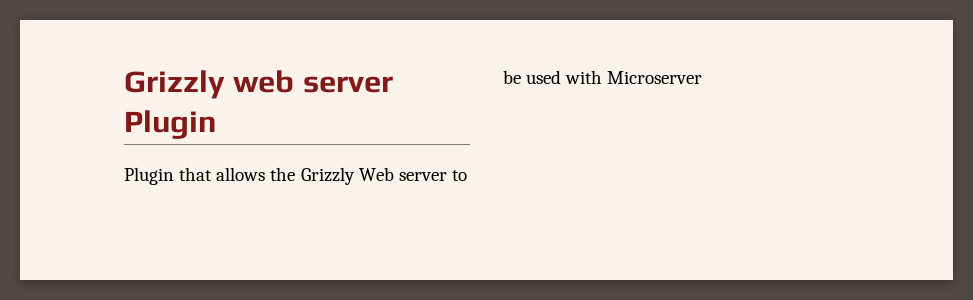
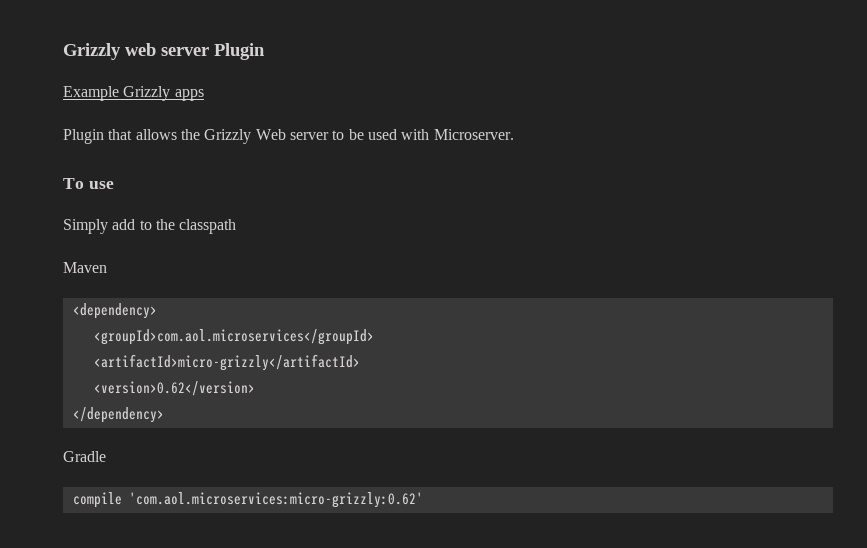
+ Example Grizzly apps
- Plugin that allows the Grizzly Web server to be used with Microserver
+ Plugin that allows the Grizzly Web server to be used with Microserver.
+ To use
+ Simply add to the classpath
+ Maven
+ <dependency>
+ <groupId>com.aol.microservices</groupId>
+ <artifactId>micro-grizzly</artifactId>
+ <version>0.62</version>
+ </dependency>
+ Gradle
+ compile 'com.aol.microservices:micro-grizzly:0.62'

